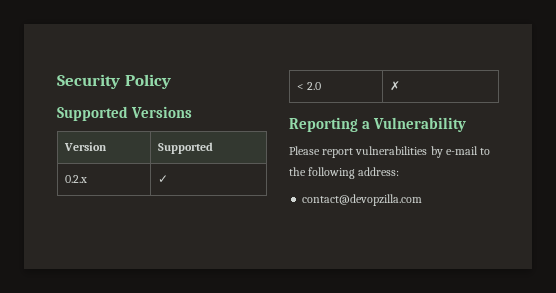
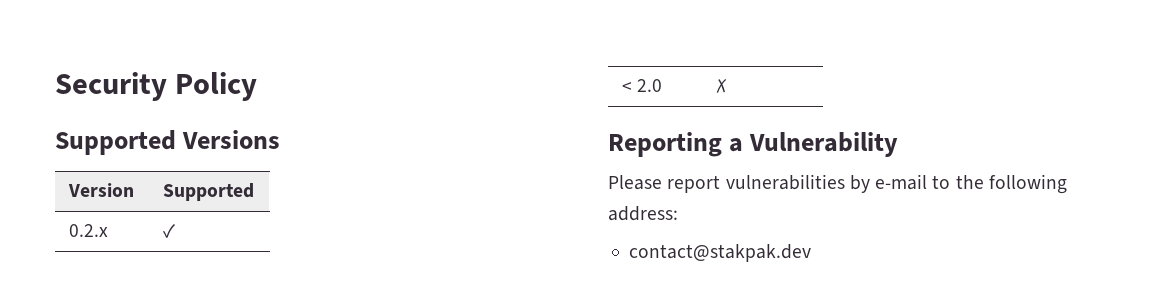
- contact@devopzilla.com
+ contact@stakpak.dev

